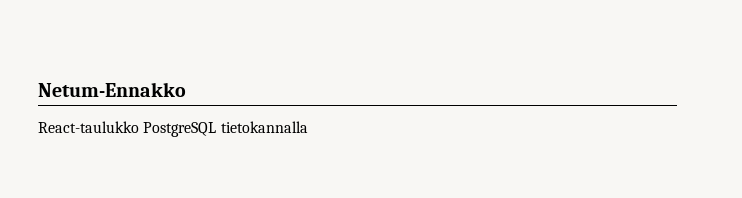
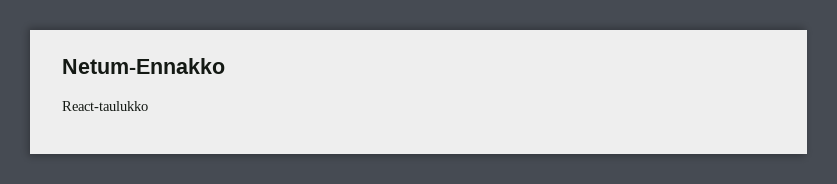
- React-taulukko PostgreSQL tietokannalla
+ React-taulukko

